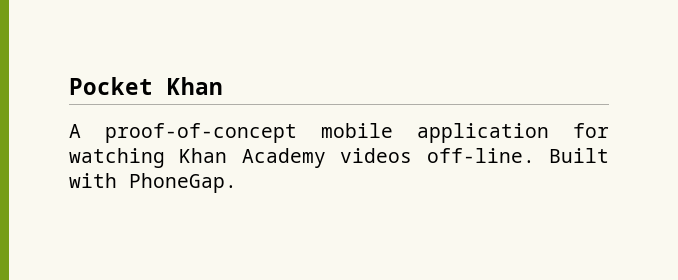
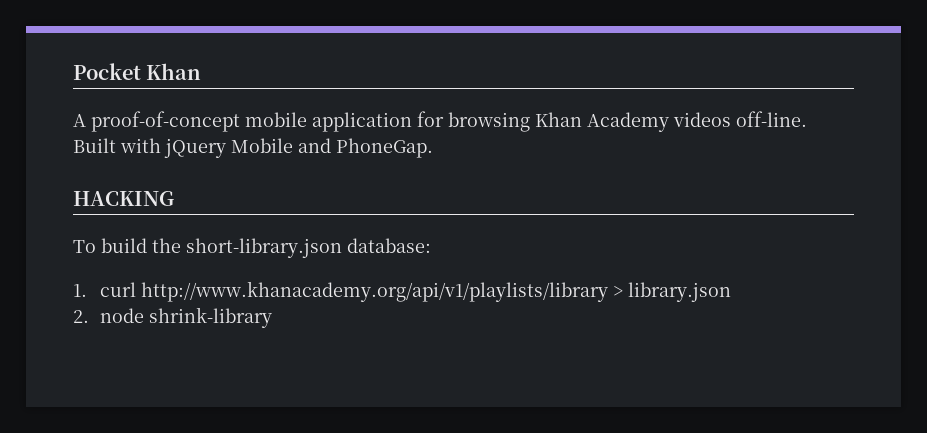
- A proof-of-concept mobile application for watching Khan Academy videos off-line.
+ A proof-of-concept mobile application for browsing Khan Academy videos off-line.
- Built with PhoneGap.
+ Built with jQuery Mobile and PhoneGap.
+ HACKING
+ To build the short-library.json database:
+ 1. curl http://www.khanacademy.org/api/v1/playlists/library > library.json
+ 2. node shrink-library

